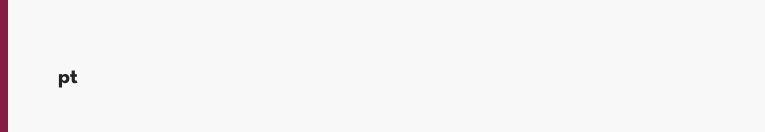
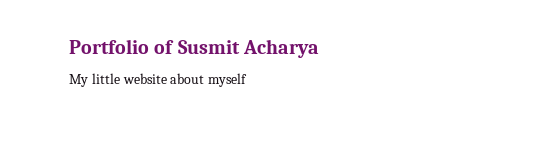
- pt
+ Portfolio of Susmit Acharya
+ My little website about myself

